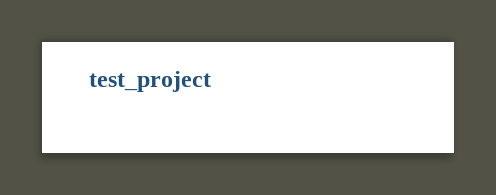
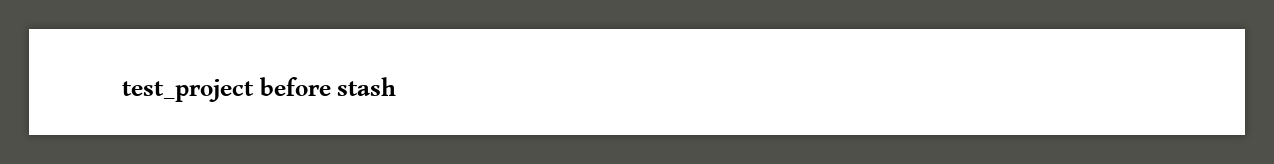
- test_project
+ test_project before stash

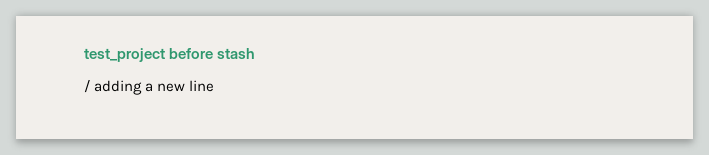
+ / adding a new line

